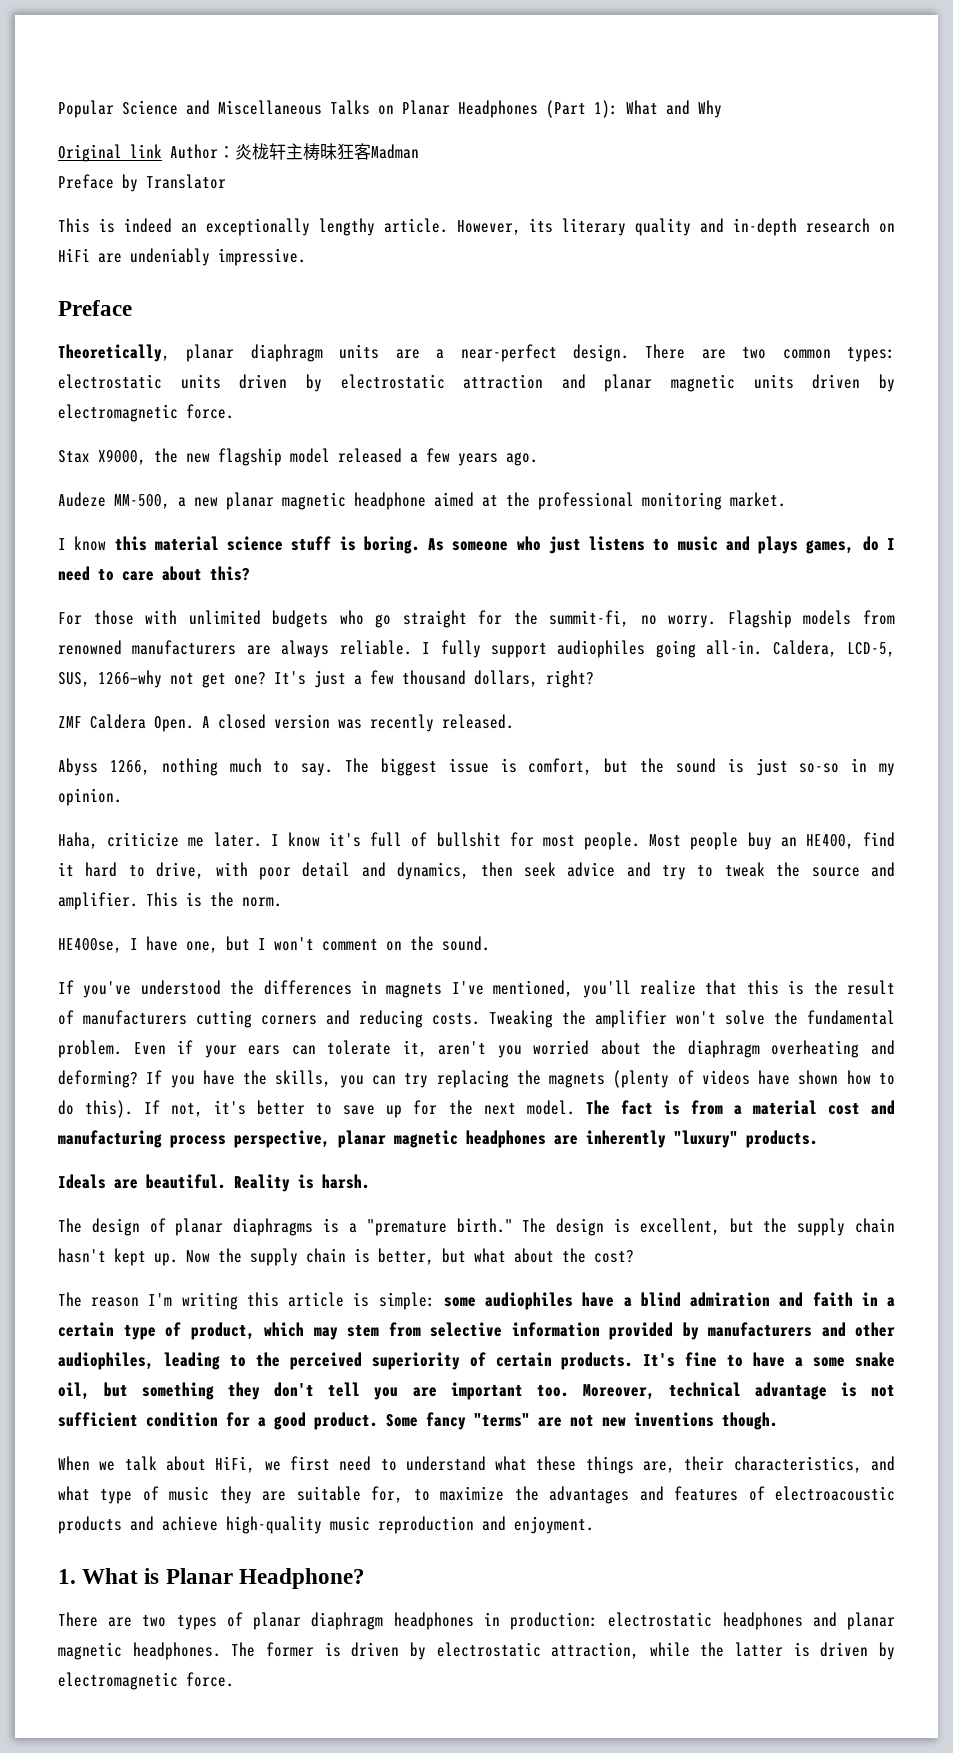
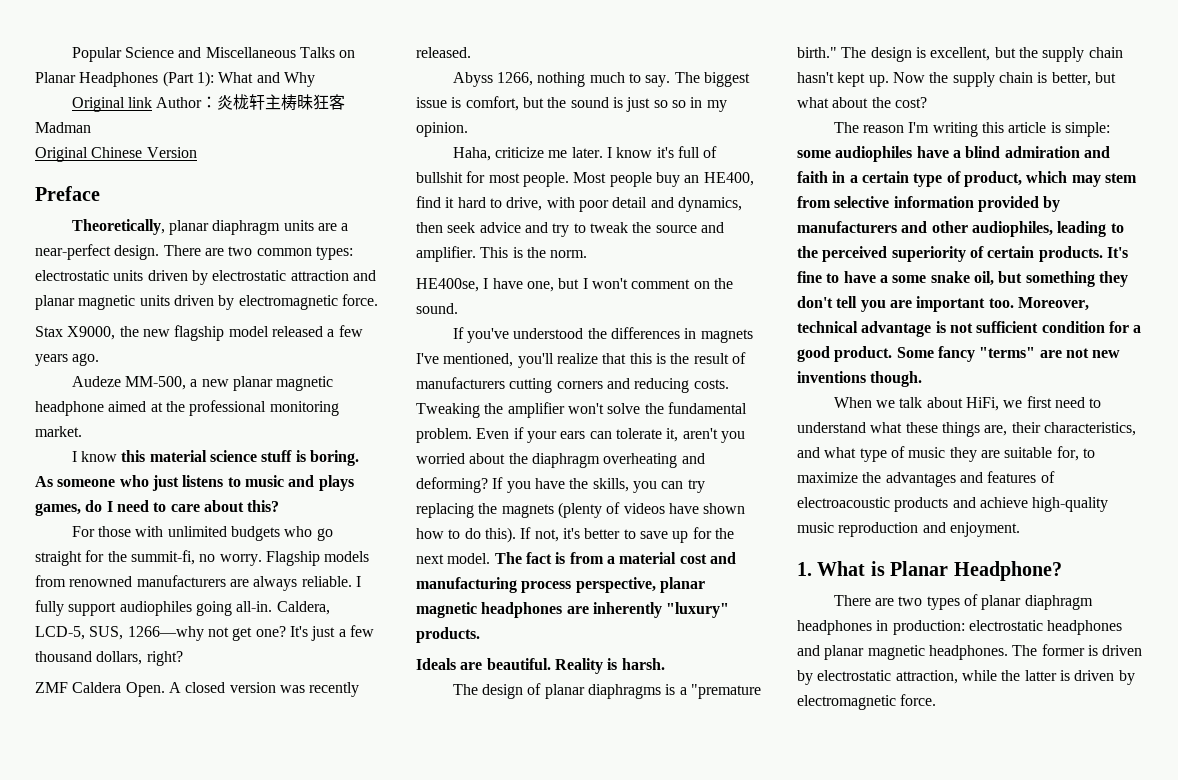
- Preface by Translator
- This is indeed an exceptionally lengthy article. However, its literary quality and in-depth research on HiFi are undeniably impressive.
+ Original Chinese Version
- The biggest issue is comfort, but the sound is just so-so in my opinion.
+ The biggest issue is comfort, but the sound is just so so in my opinion.

